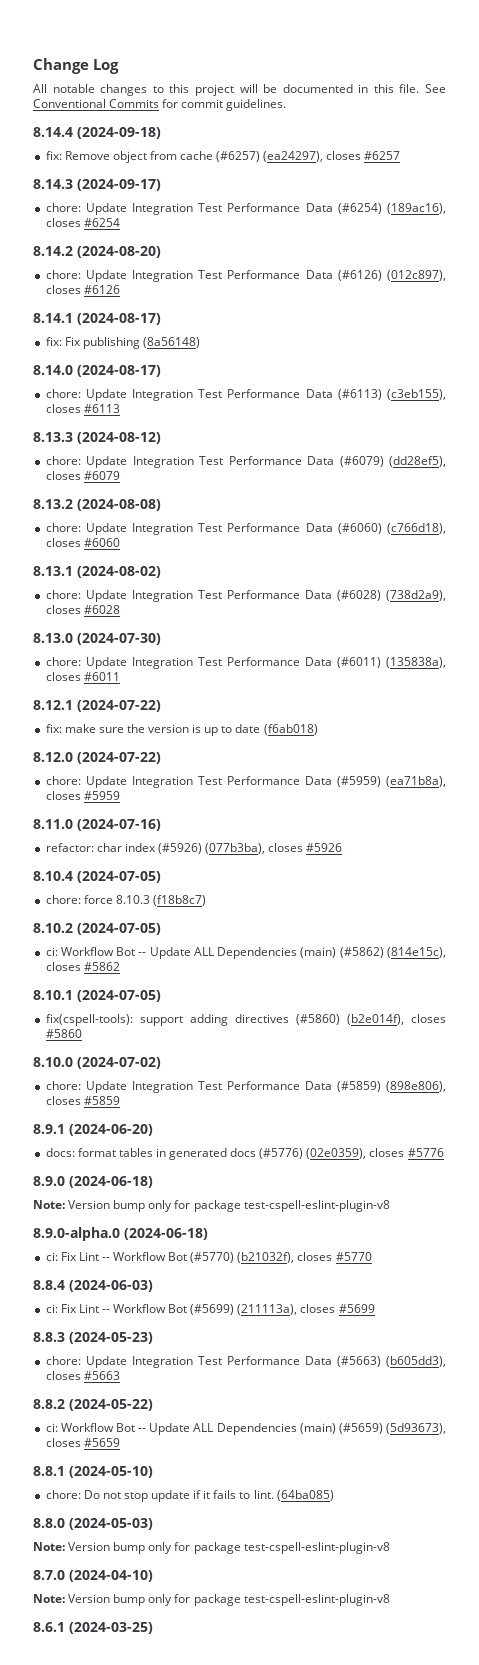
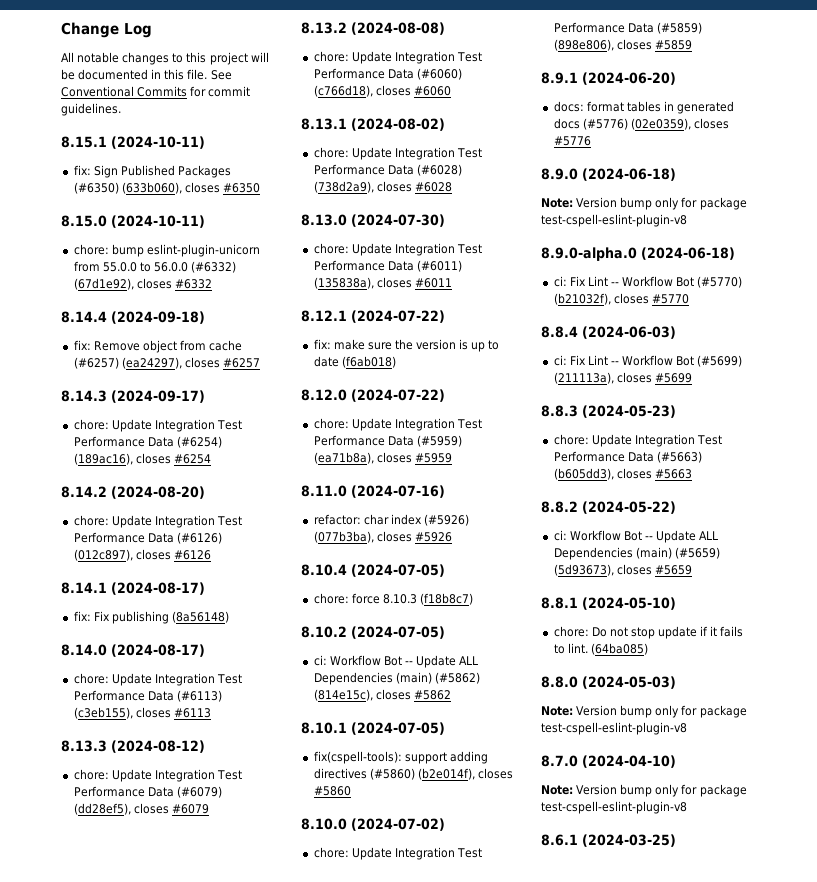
+ 8.15.1 (2024-10-11)
+ fix: Sign Published Packages (#6350) (633b060), closes #6350
+ 8.15.0 (2024-10-11)
+ chore: bump eslint-plugin-unicorn from 55.0.0 to 56.0.0 (#6332) (67d1e92), closes #6332

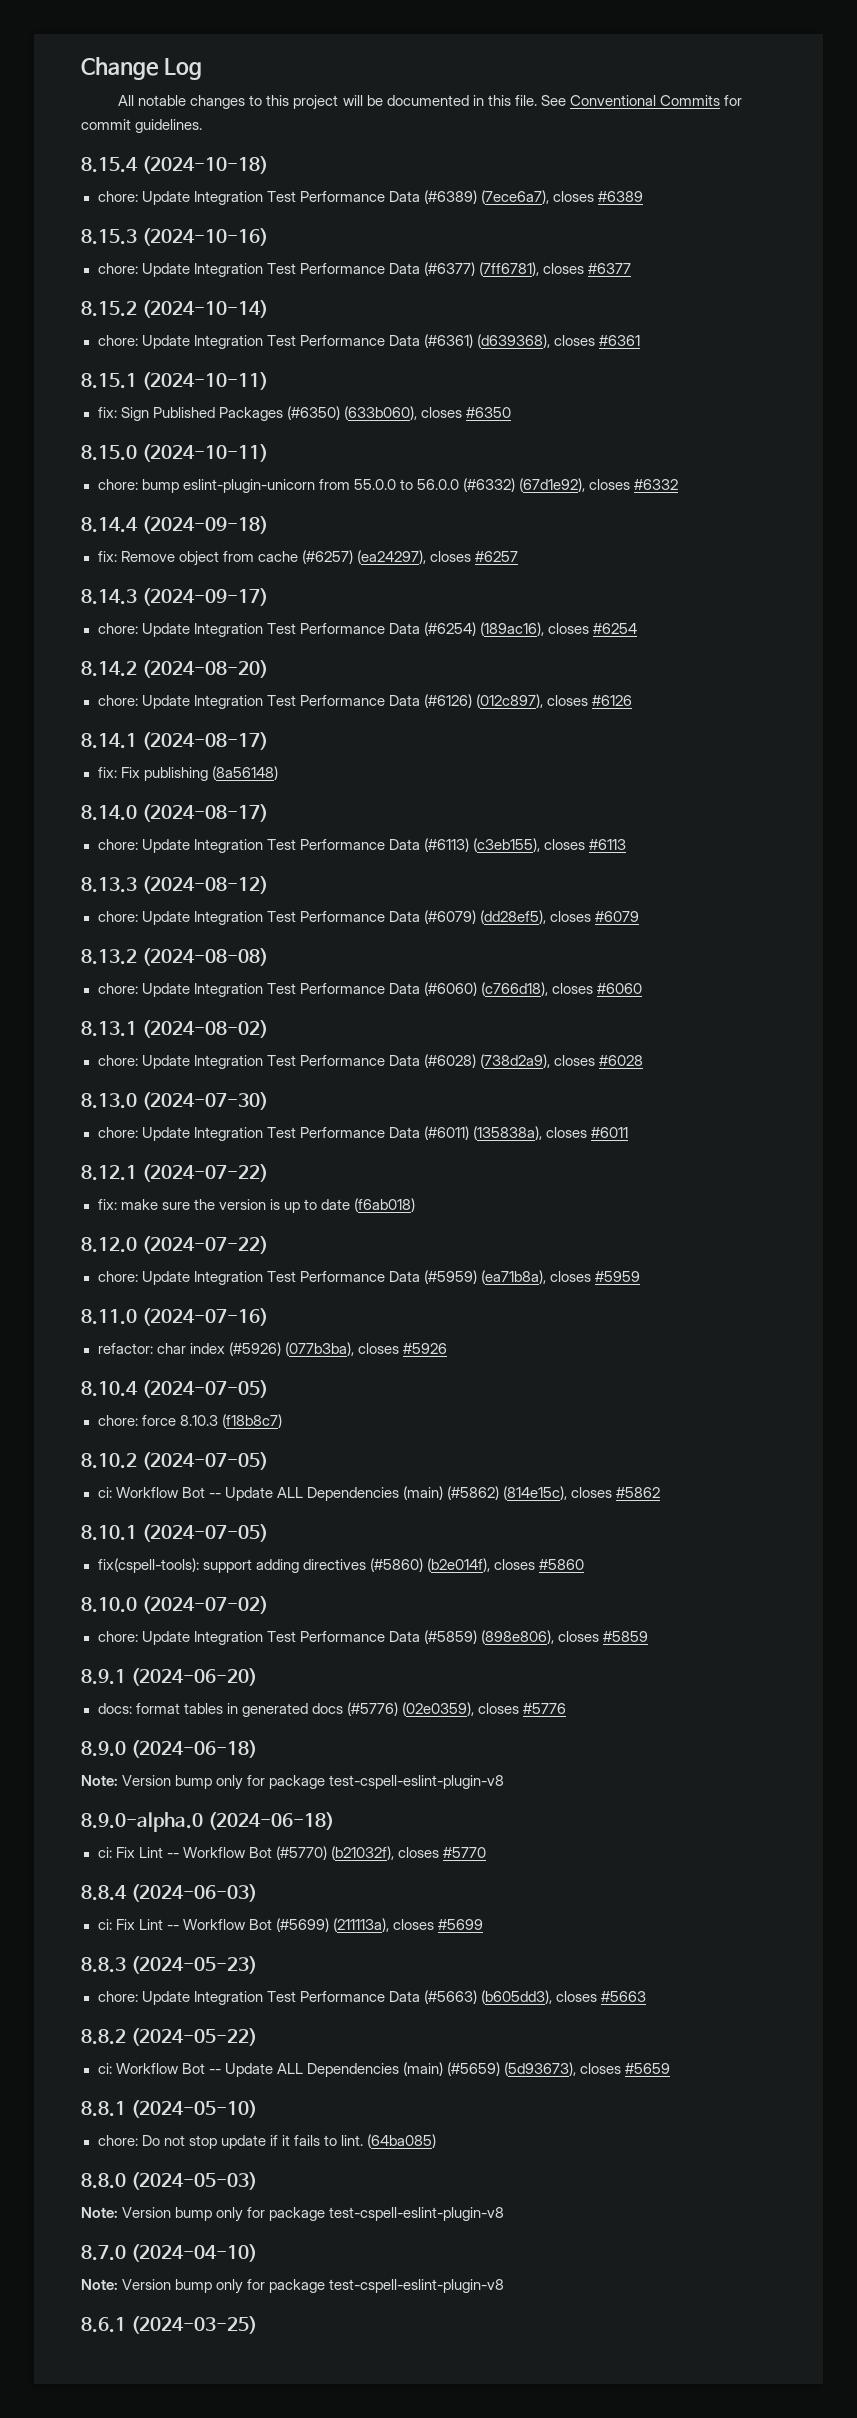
+ 8.15.4 (2024-10-18)
+ chore: Update Integration Test Performance Data (#6389) (7ece6a7), closes #6389
+ 8.15.3 (2024-10-16)
+ chore: Update Integration Test Performance Data (#6377) (7ff6781), closes #6377
+ 8.15.2 (2024-10-14)
+ chore: Update Integration Test Performance Data (#6361) (d639368), closes #6361

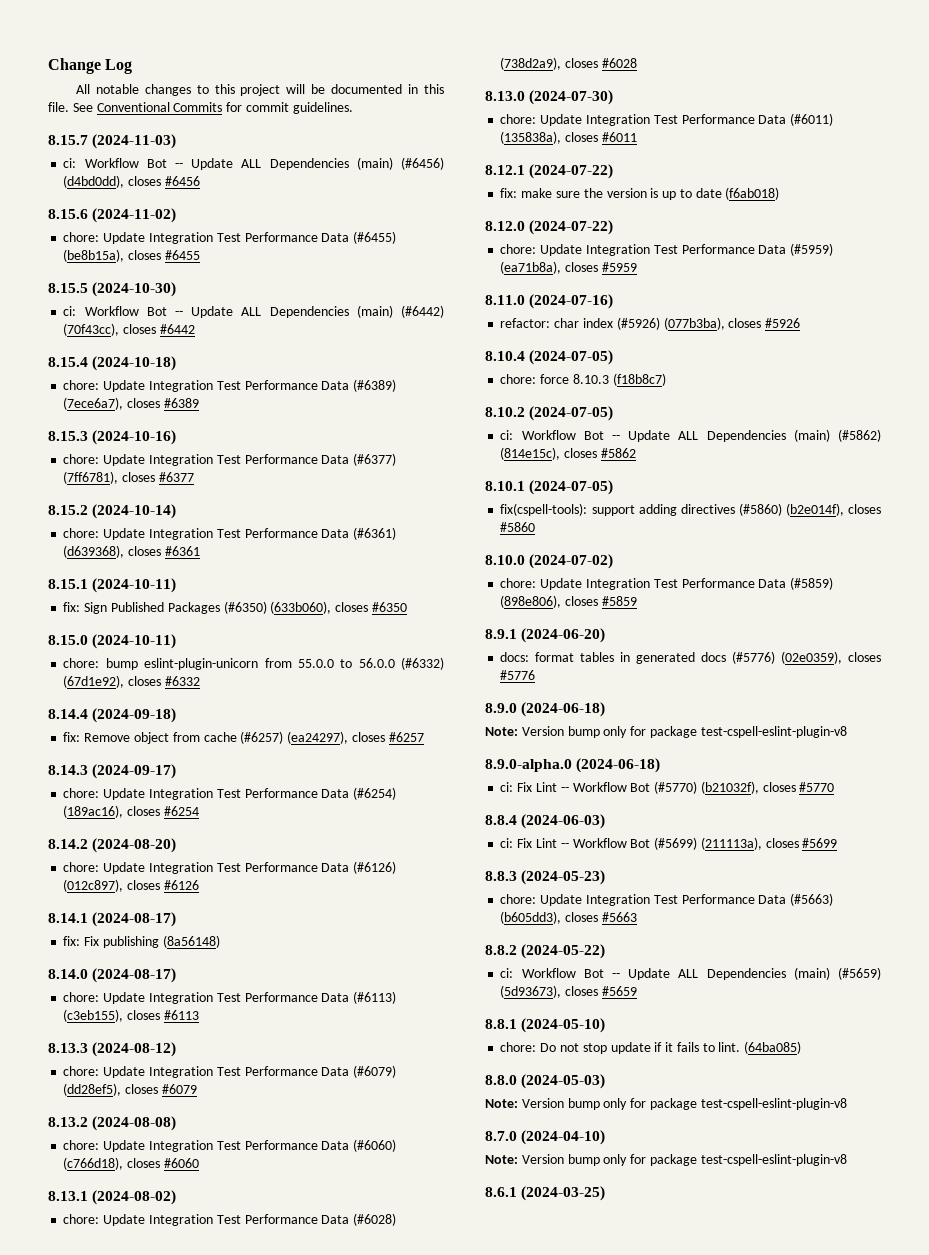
+ 8.15.7 (2024-11-03)
+ ci: Workflow Bot -- Update ALL Dependencies (main) (#6456) (d4bd0dd), closes #6456
+ 8.15.6 (2024-11-02)
+ chore: Update Integration Test Performance Data (#6455) (be8b15a), closes #6455
+ 8.15.5 (2024-10-30)
+ ci: Workflow Bot -- Update ALL Dependencies (main) (#6442) (70f43cc), closes #6442

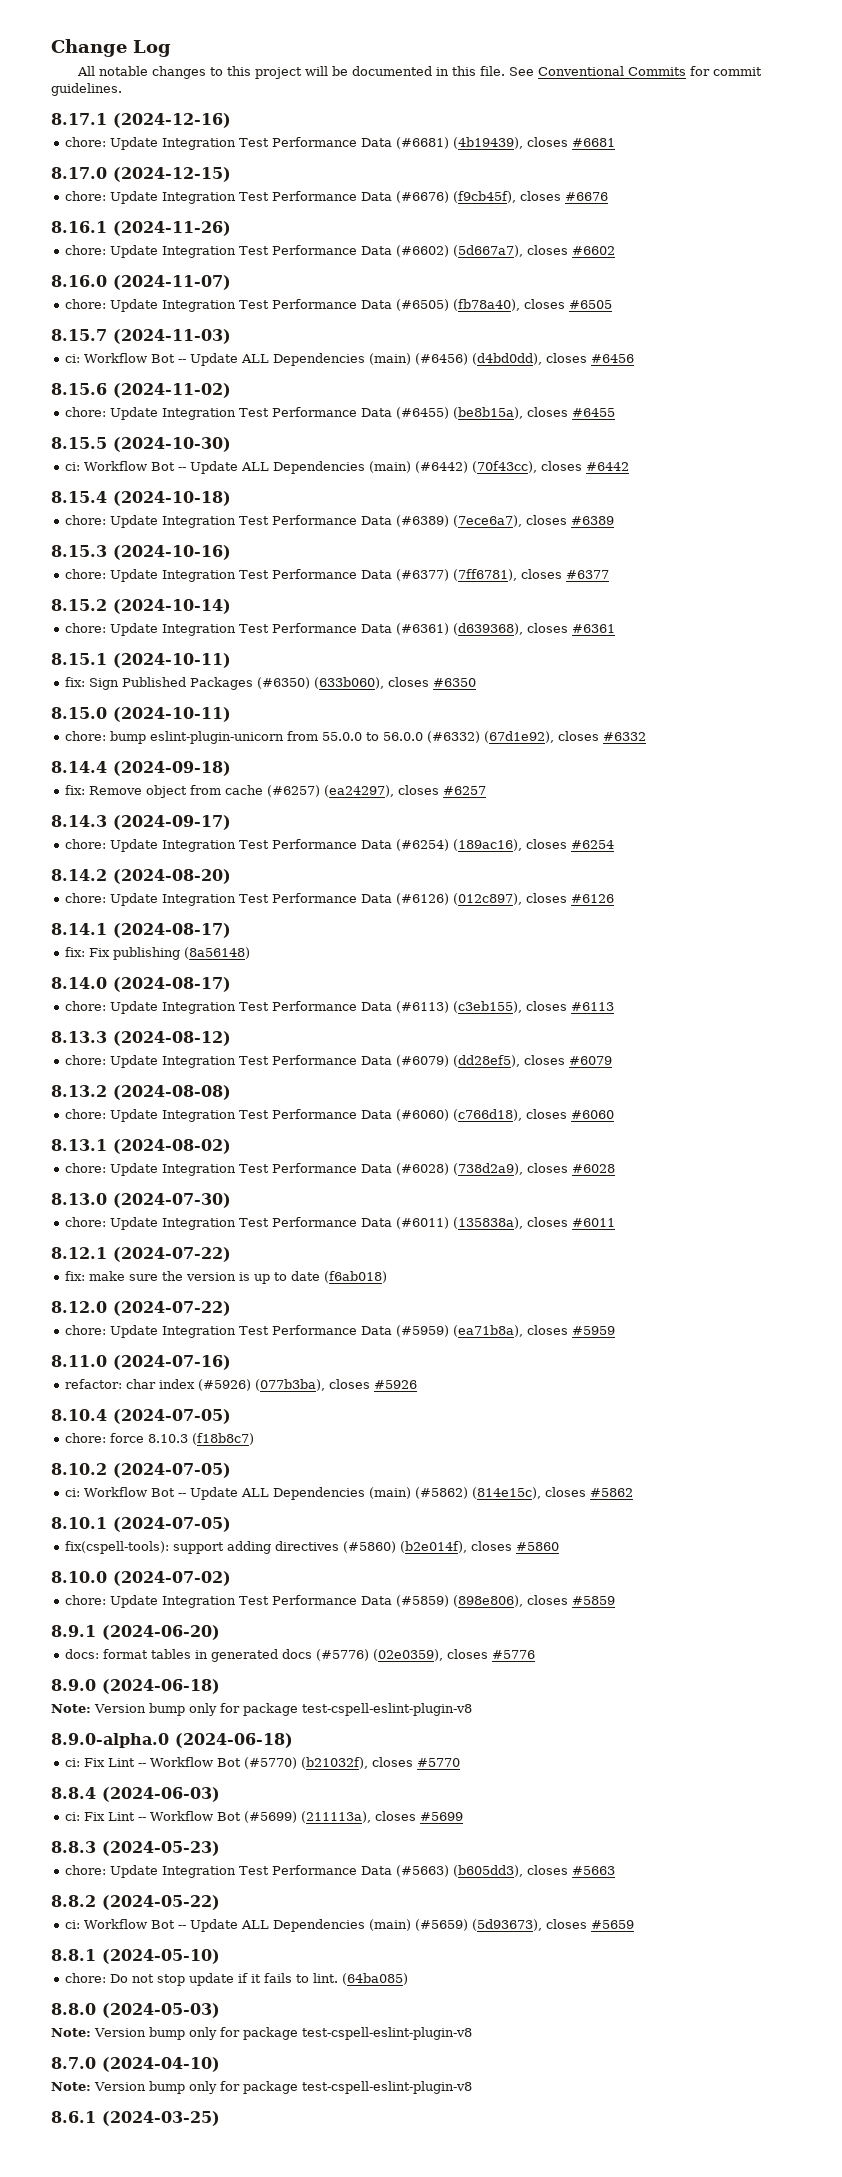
+ 8.17.1 (2024-12-16)
+ chore: Update Integration Test Performance Data (#6681) (4b19439), closes #6681
+ 8.17.0 (2024-12-15)
+ chore: Update Integration Test Performance Data (#6676) (f9cb45f), closes #6676
+ 8.16.1 (2024-11-26)
+ chore: Update Integration Test Performance Data (#6602) (5d667a7), closes #6602
+ 8.16.0 (2024-11-07)
+ chore: Update Integration Test Performance Data (#6505) (fb78a40), closes #6505

